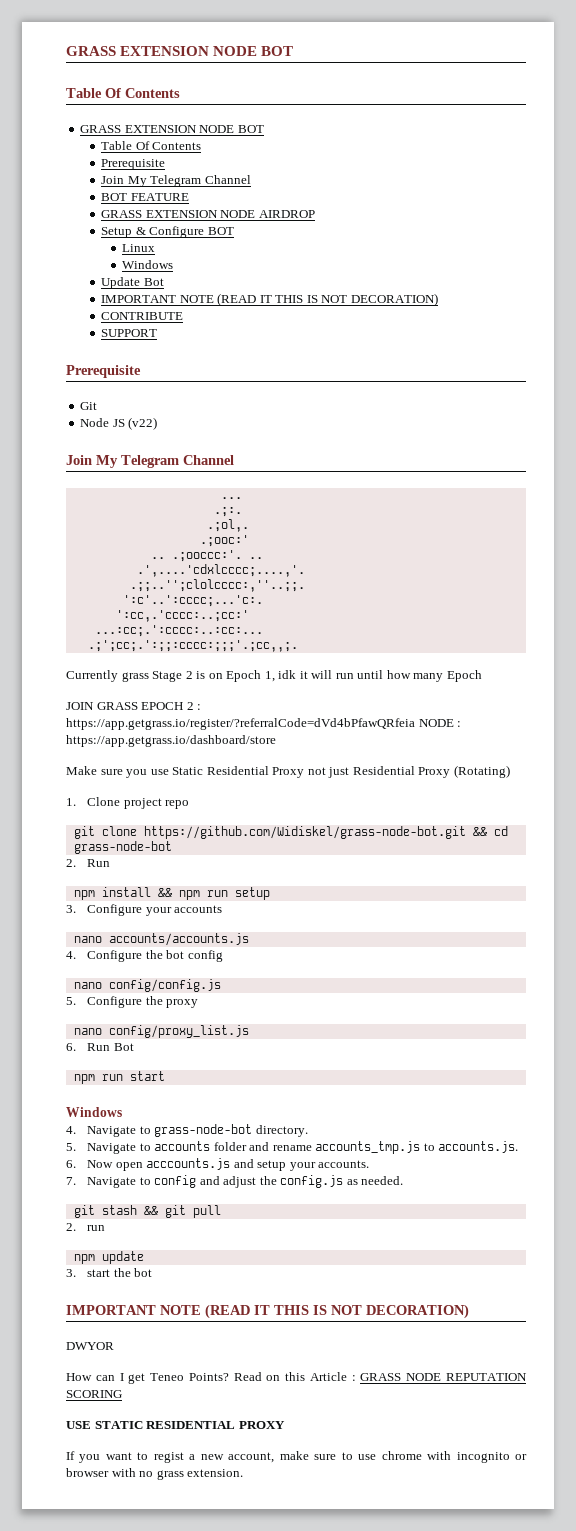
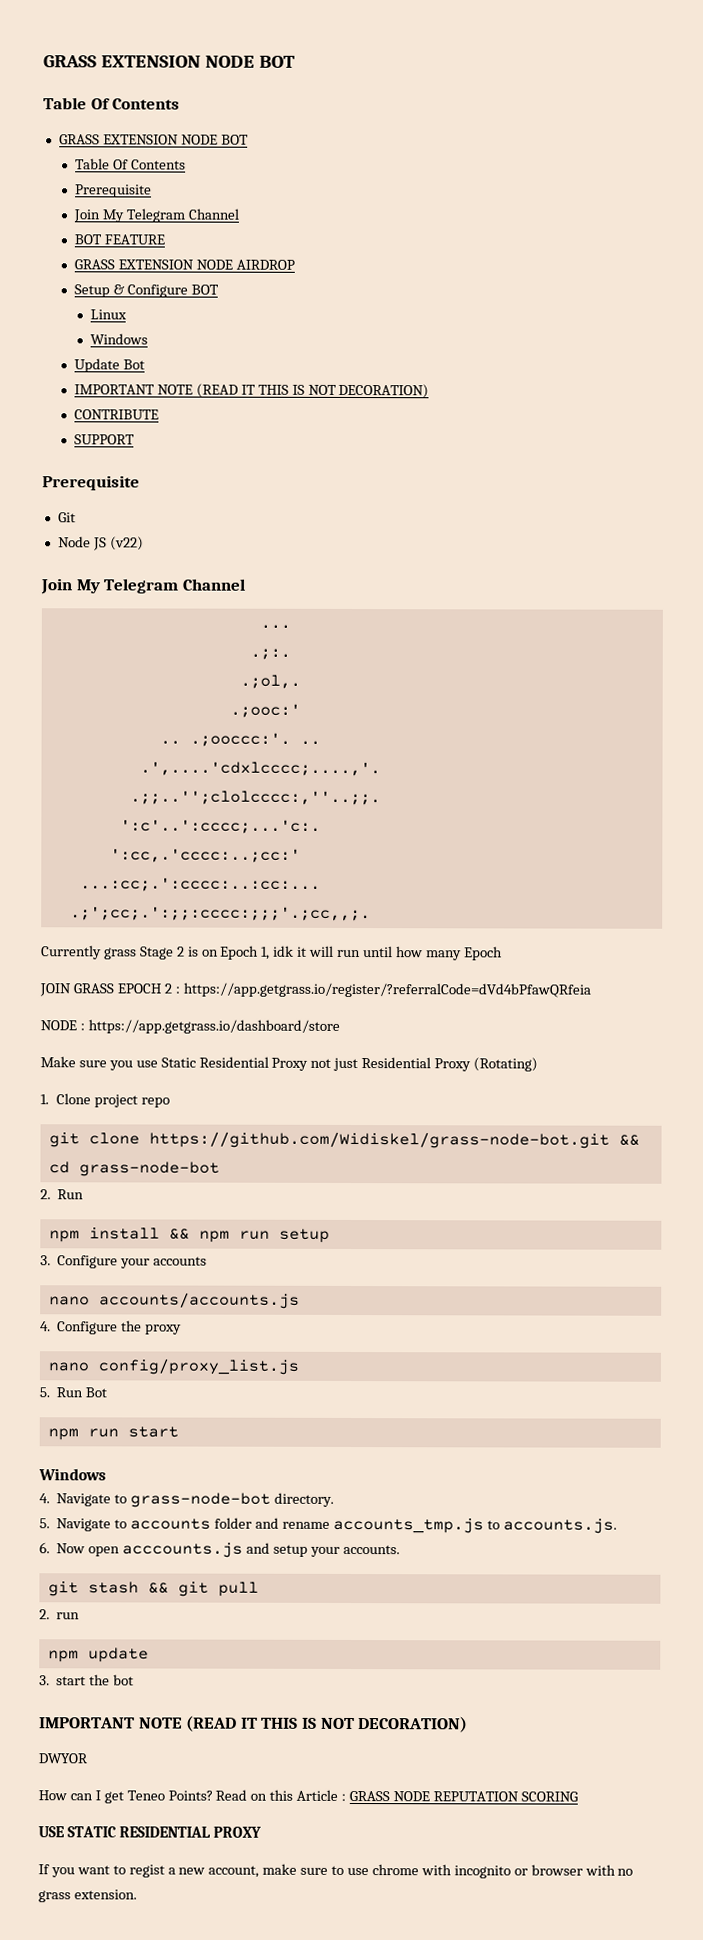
- JOIN GRASS EPOCH 2 : https://app.getgrass.io/register/?referralCode=dVd4bPfawQRfeia NODE : https://app.getgrass.io/dashboard/store
+ JOIN GRASS EPOCH 2 : https://app.getgrass.io/register/?referralCode=dVd4bPfawQRfeia
+ NODE : https://app.getgrass.io/dashboard/store
- 4. Configure the bot config
- nano config/config.js
- 5. Configure the proxy
+ 4. Configure the proxy
- 6. Run Bot
+ 5. Run Bot
- 7. Navigate to config and adjust the config.js as needed.

